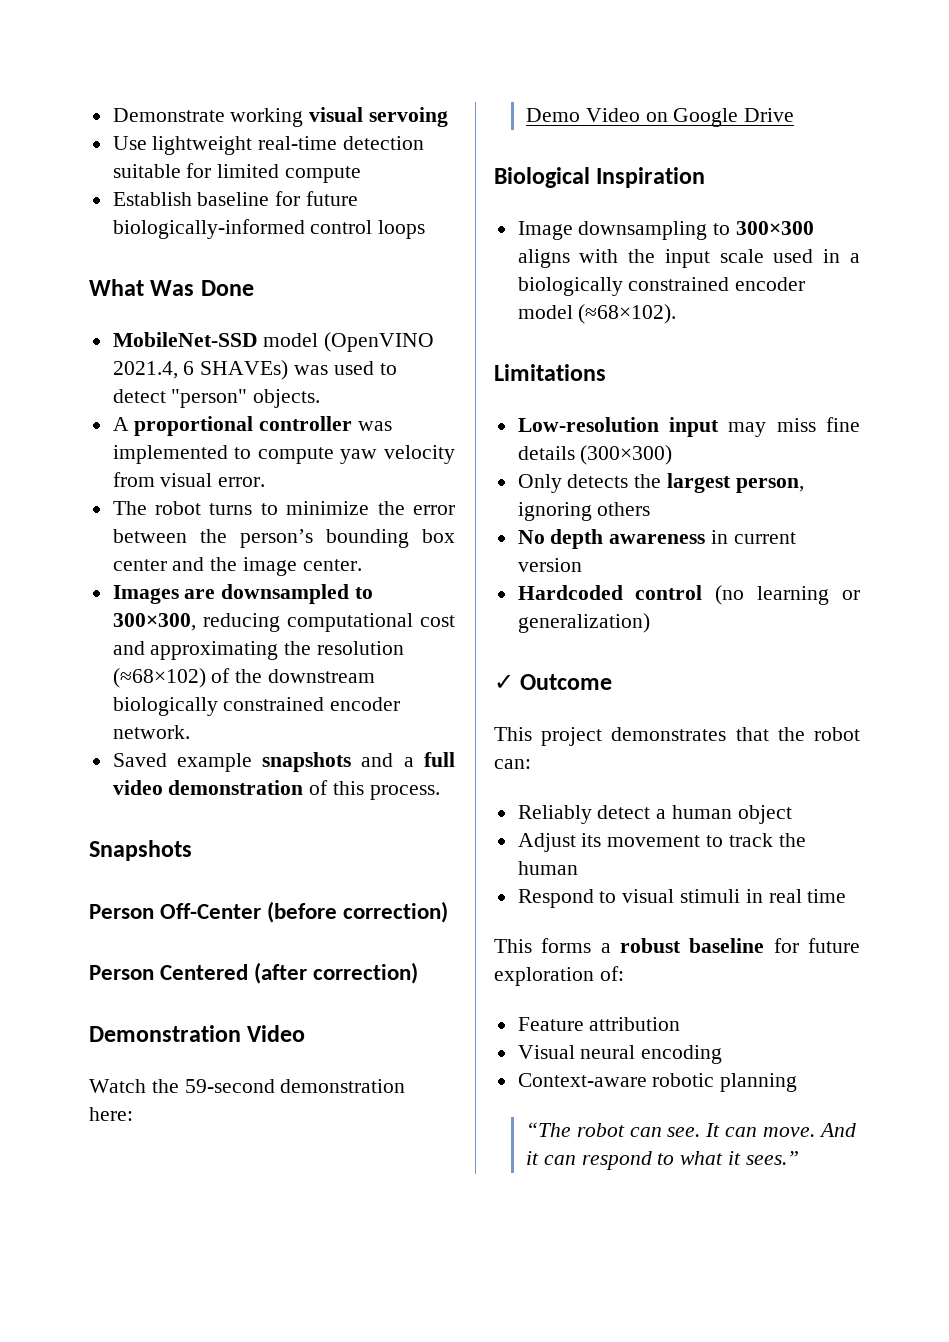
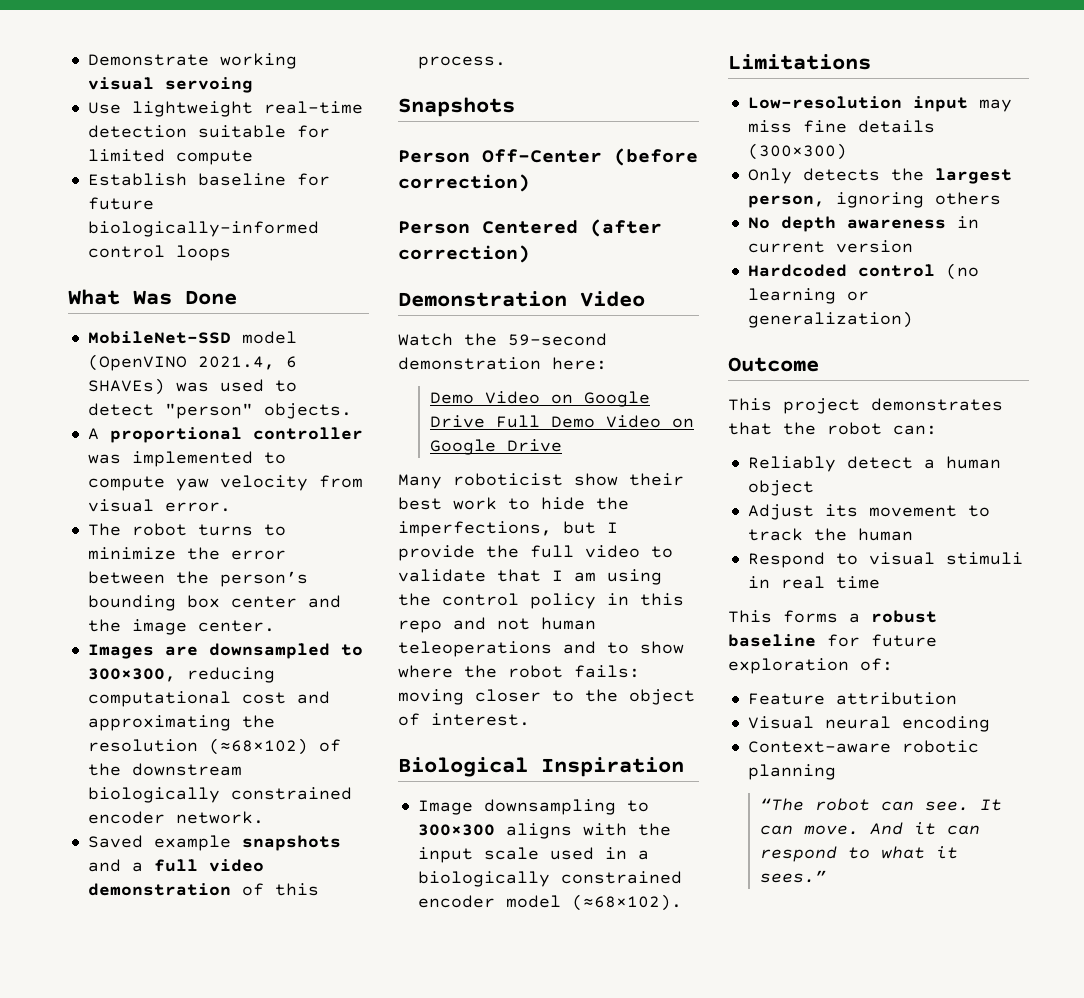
- Demo Video on Google Drive
+ Demo Video on Google Drive Full Demo Video on Google Drive
+ Many roboticist show their best work to hide the imperfections, but I provide the full video to validate that I am using the control policy in this repo and not human teleoperations and to show where the robot fails: moving closer to the object of interest.
- ✓ Outcome
+ Outcome

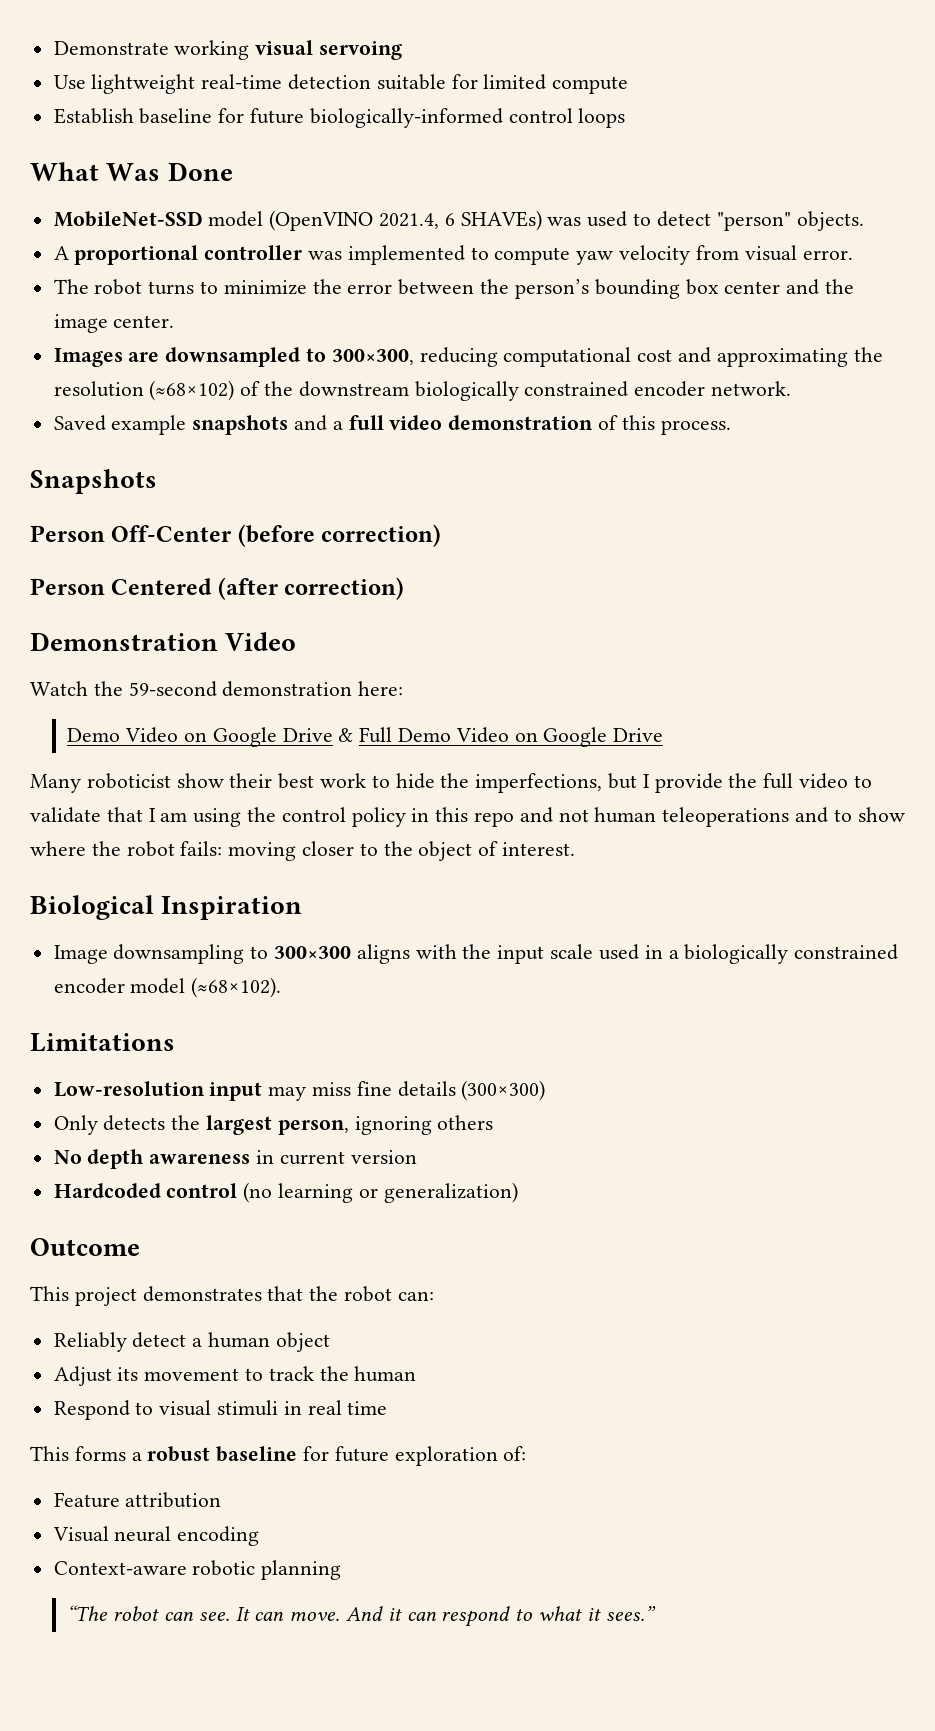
- Demo Video on Google Drive Full Demo Video on Google Drive
+ Demo Video on Google Drive & Full Demo Video on Google Drive

